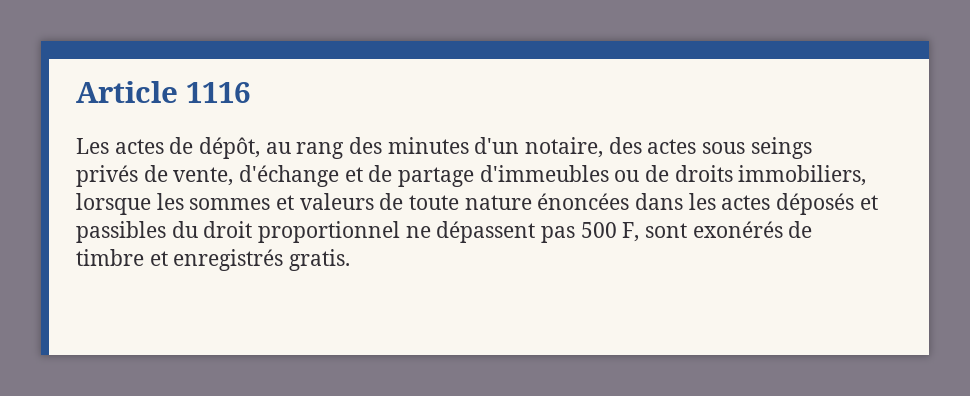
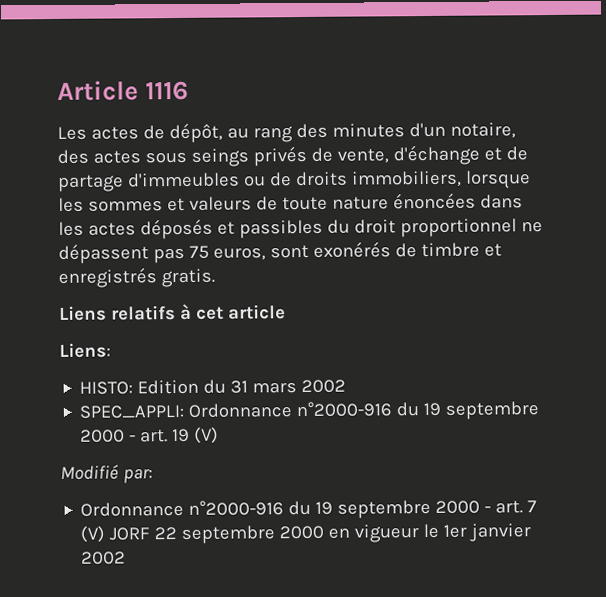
- Les actes de dépôt, au rang des minutes d'un notaire, des actes sous seings privés de vente, d'échange et de partage d'immeubles ou de droits immobiliers, lorsque les sommes et valeurs de toute nature énoncées dans les actes déposés et passibles du droit proportionnel ne dépassent pas 500 F, sont exonérés de timbre et enregistrés gratis.
+ Les actes de dépôt, au rang des minutes d'un notaire, des actes sous seings privés de vente, d'échange et de partage d'immeubles ou de droits immobiliers, lorsque les sommes et valeurs de toute nature énoncées dans les actes déposés et passibles du droit proportionnel ne dépassent pas 75 euros, sont exonérés de timbre et enregistrés gratis.
+ Liens relatifs à cet article
+ Liens:
+ HISTO: Edition du 31 mars 2002
+ SPEC_APPLI: Ordonnance n°2000-916 du 19 septembre 2000 - art. 19 (V)
+ Modifié par:
+ Ordonnance n°2000-916 du 19 septembre 2000 - art. 7 (V) JORF 22 septembre 2000 en vigueur le 1er janvier 2002

